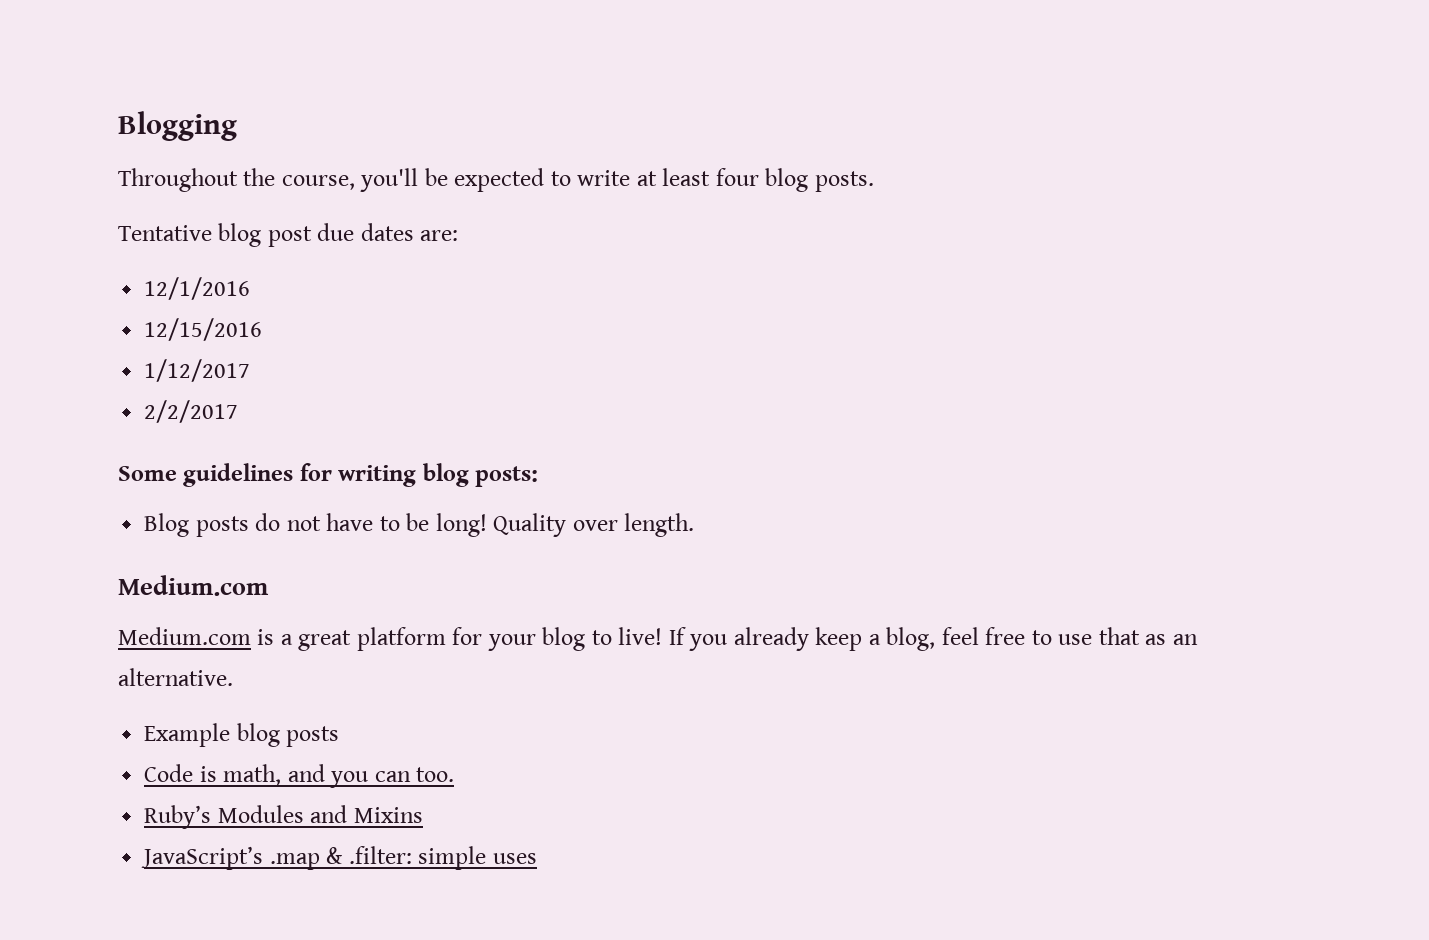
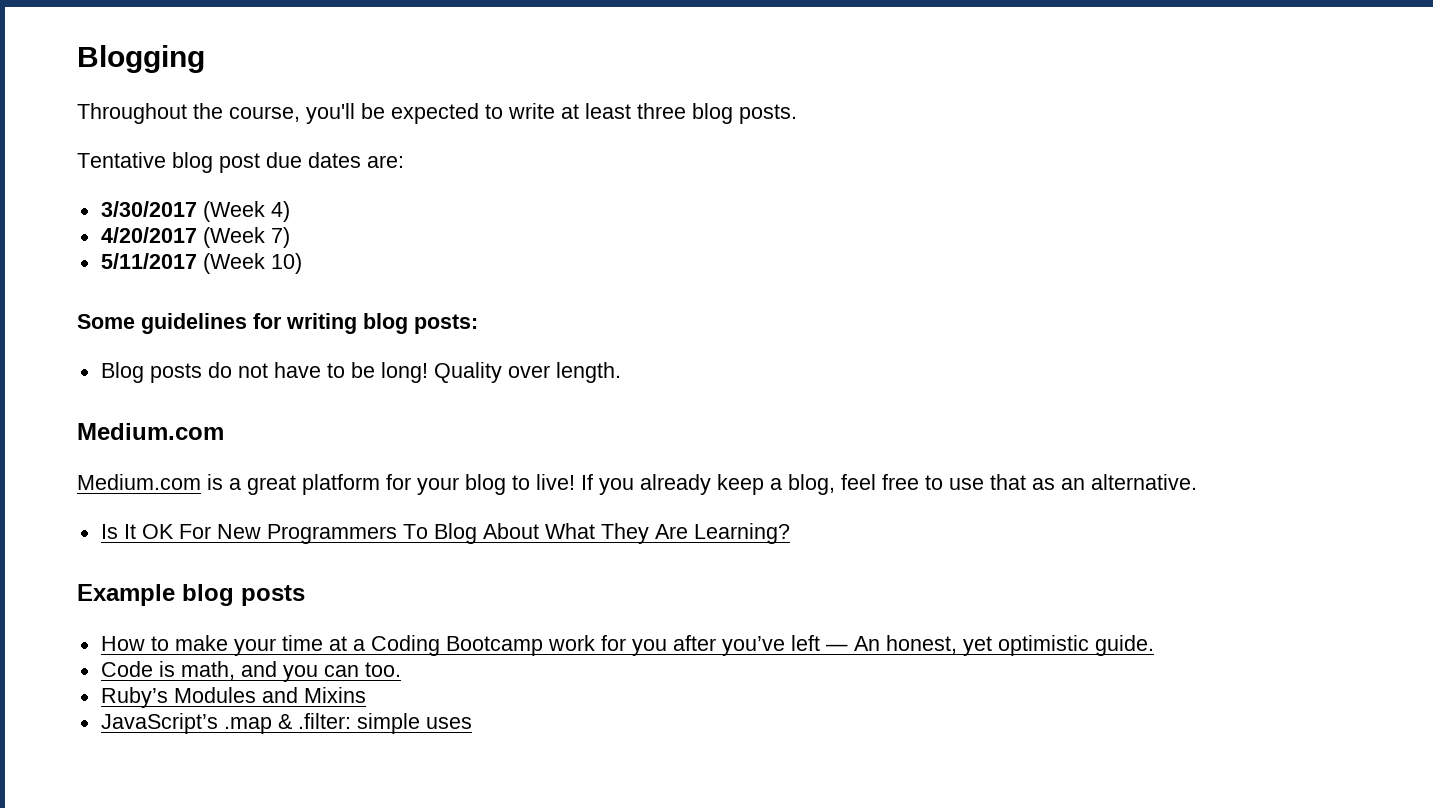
- Throughout the course, you'll be expected to write at least four blog posts.
+ Throughout the course, you'll be expected to write at least three blog posts.
- 12/1/2016
- 12/15/2016
- 1/12/2017
- 2/2/2017
+ 3/30/2017 (Week 4)
+ 4/20/2017 (Week 7)
+ 5/11/2017 (Week 10)
+ Is It OK For New Programmers To Blog About What They Are Learning?
  Example blog posts
+ How to make your time at a Coding Bootcamp work for you after you’ve left — An honest, yet optimistic guide.

